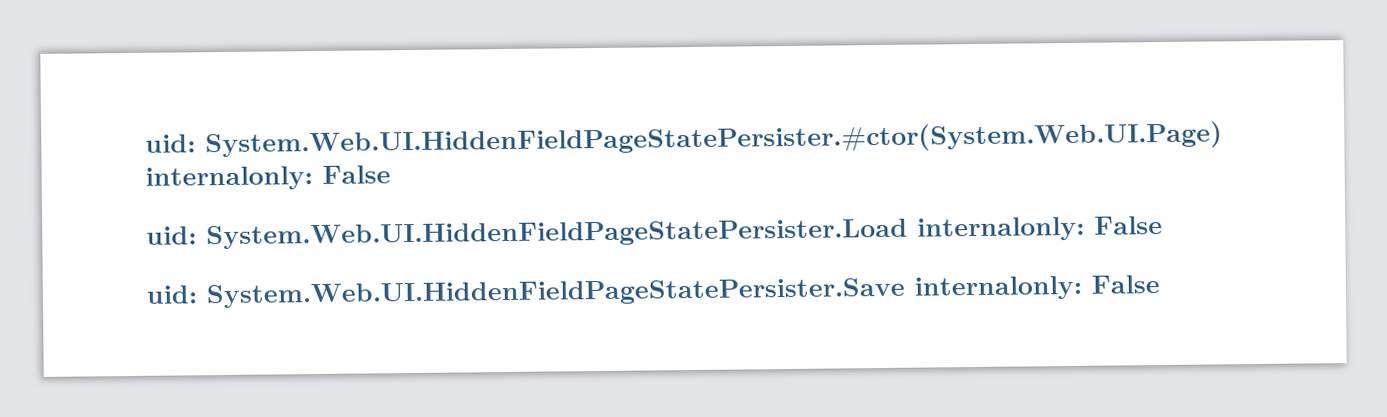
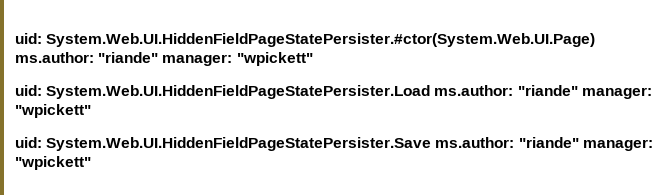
- uid: System.Web.UI.HiddenFieldPageStatePersister.#ctor(System.Web.UI.Page) internalonly: False
- uid: System.Web.UI.HiddenFieldPageStatePersister.Load internalonly: False
- uid: System.Web.UI.HiddenFieldPageStatePersister.Save internalonly: False
+ uid: System.Web.UI.HiddenFieldPageStatePersister.#ctor(System.Web.UI.Page) ms.author: "riande" manager: "wpickett"
+ uid: System.Web.UI.HiddenFieldPageStatePersister.Load ms.author: "riande" manager: "wpickett"
+ uid: System.Web.UI.HiddenFieldPageStatePersister.Save ms.author: "riande" manager: "wpickett"

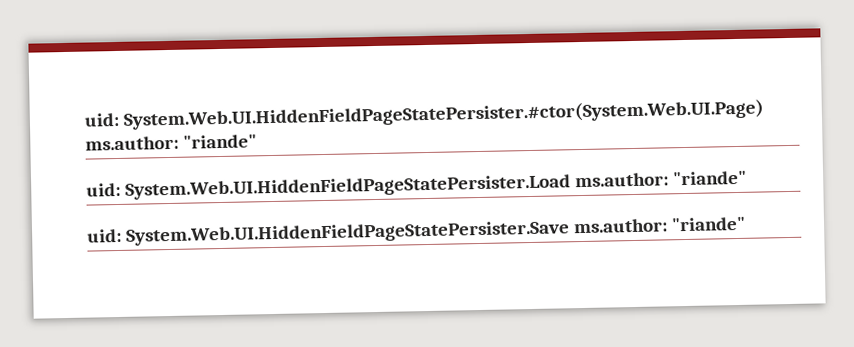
- uid: System.Web.UI.HiddenFieldPageStatePersister.#ctor(System.Web.UI.Page) ms.author: "riande" manager: "wpickett"
+ uid: System.Web.UI.HiddenFieldPageStatePersister.#ctor(System.Web.UI.Page) ms.author: "riande"
- uid: System.Web.UI.HiddenFieldPageStatePersister.Load ms.author: "riande" manager: "wpickett"
+ uid: System.Web.UI.HiddenFieldPageStatePersister.Load ms.author: "riande"
- uid: System.Web.UI.HiddenFieldPageStatePersister.Save ms.author: "riande" manager: "wpickett"
+ uid: System.Web.UI.HiddenFieldPageStatePersister.Save ms.author: "riande"

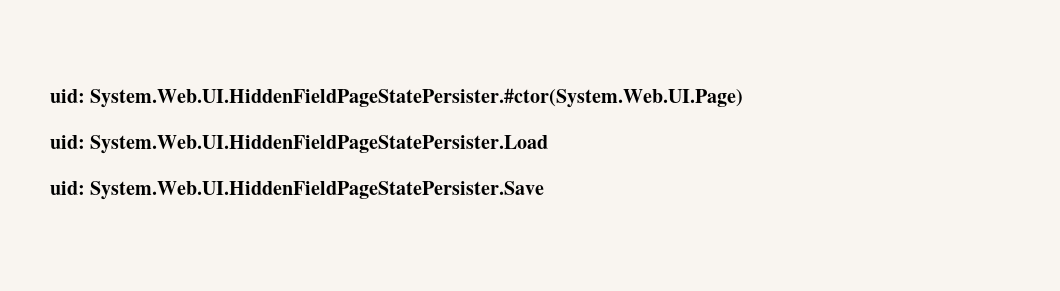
- uid: System.Web.UI.HiddenFieldPageStatePersister.#ctor(System.Web.UI.Page) ms.author: "riande"
+ uid: System.Web.UI.HiddenFieldPageStatePersister.#ctor(System.Web.UI.Page)
- uid: System.Web.UI.HiddenFieldPageStatePersister.Load ms.author: "riande"
+ uid: System.Web.UI.HiddenFieldPageStatePersister.Load
- uid: System.Web.UI.HiddenFieldPageStatePersister.Save ms.author: "riande"
+ uid: System.Web.UI.HiddenFieldPageStatePersister.Save

